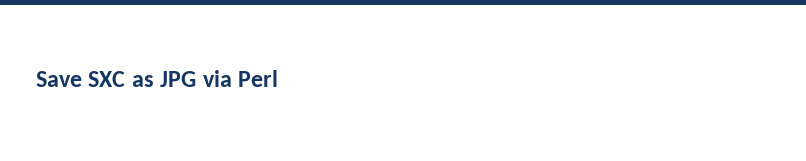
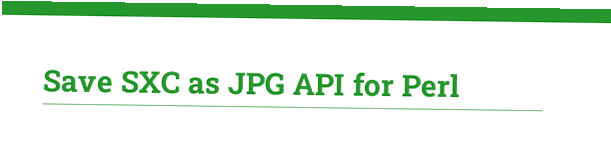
- Save SXC as JPG via Perl
+ Save SXC as JPG API for Perl

